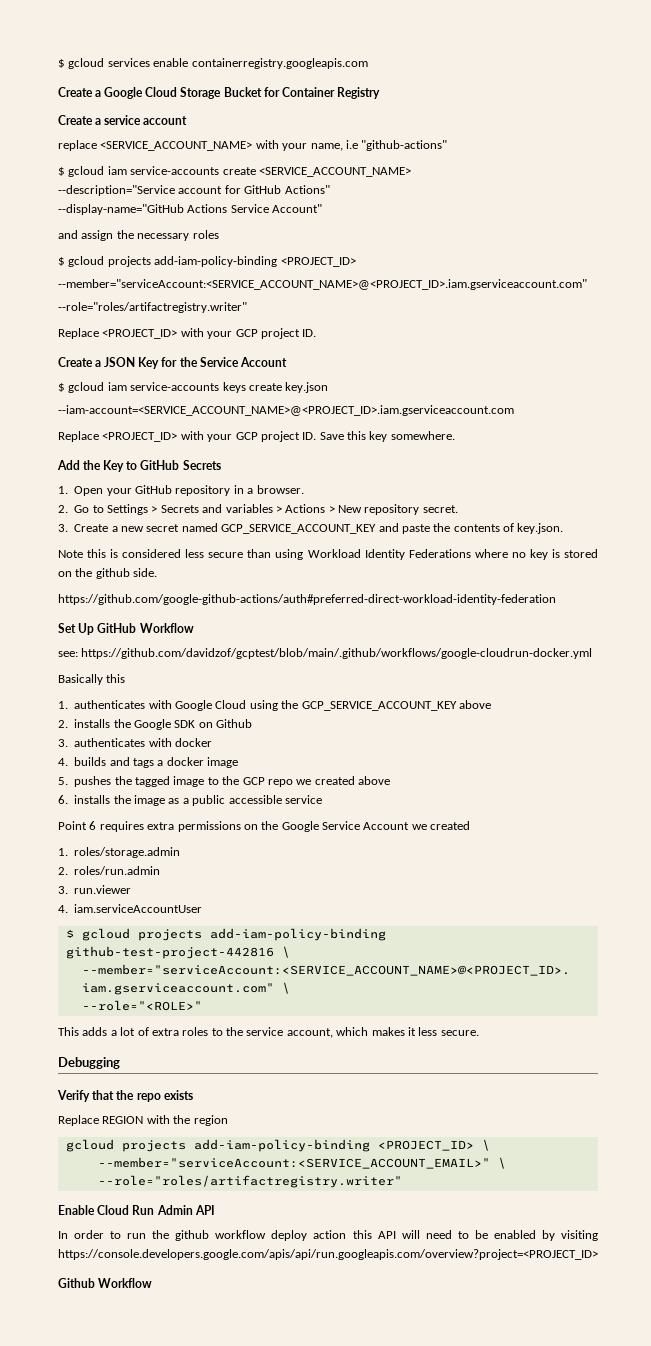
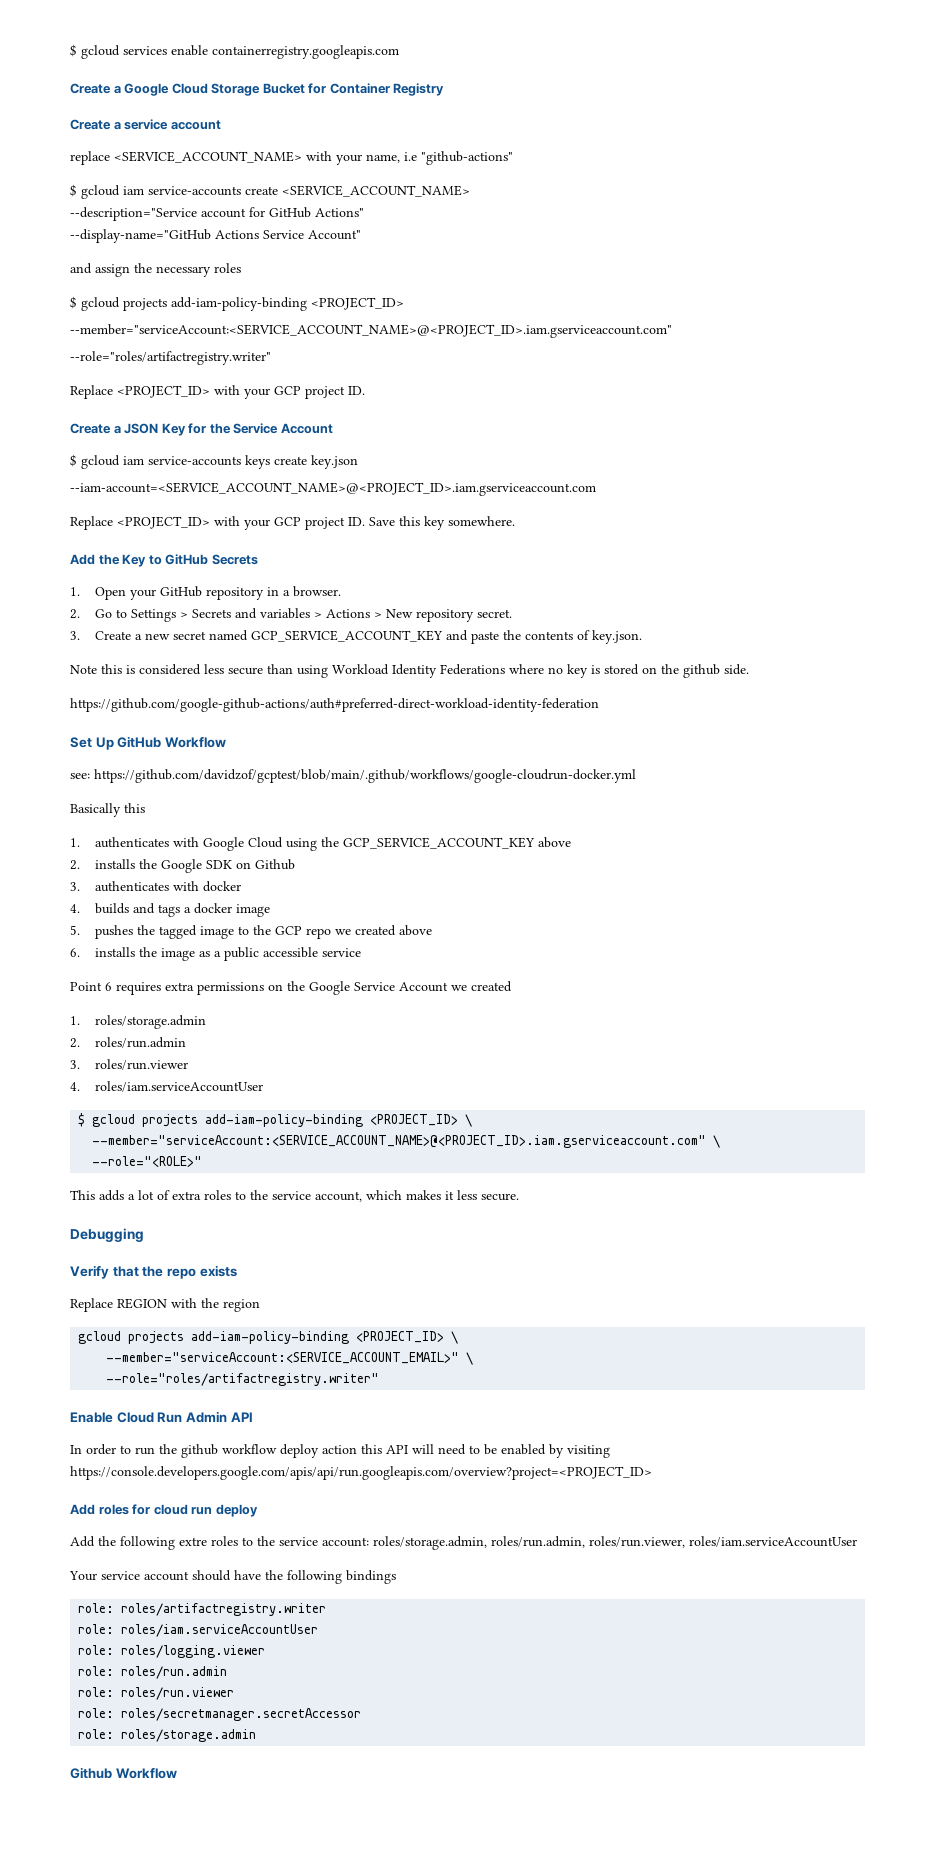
- 3. run.viewer
- 4. iam.serviceAccountUser
- $ gcloud projects add-iam-policy-binding github-test-project-442816 \
+ 3. roles/run.viewer
+ 4. roles/iam.serviceAccountUser
+ $ gcloud projects add-iam-policy-binding <PROJECT_ID> \
+ Add roles for cloud run deploy
+ Add the following extre roles to the service account: roles/storage.admin, roles/run.admin, roles/run.viewer, roles/iam.serviceAccountUser
+ Your service account should have the following bindings
+ role: roles/artifactregistry.writer
+ role: roles/iam.serviceAccountUser
+ role: roles/logging.viewer
+ role: roles/run.admin
+ role: roles/run.viewer
+ role: roles/secretmanager.secretAccessor
+ role: roles/storage.admin

